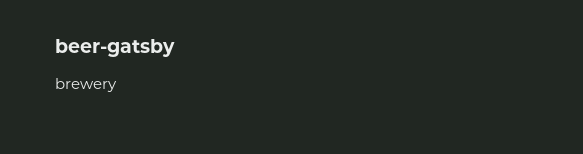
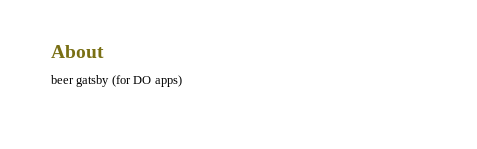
- beer-gatsby
- brewery
+ About
+ beer gatsby (for DO apps)

